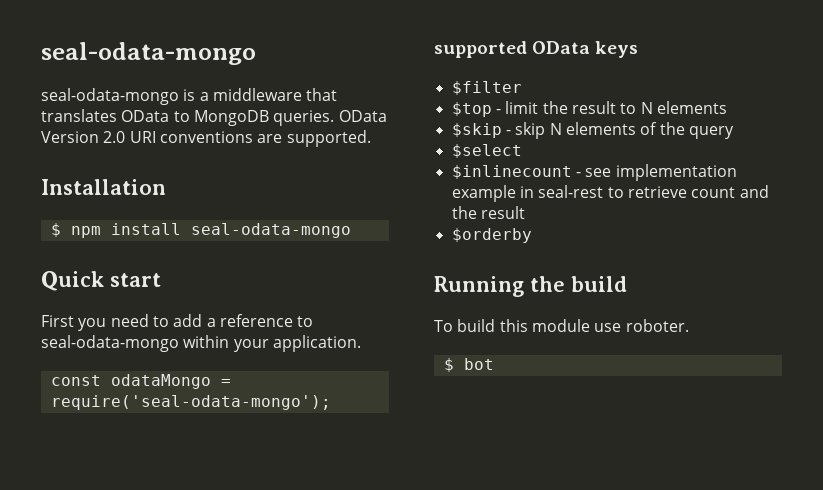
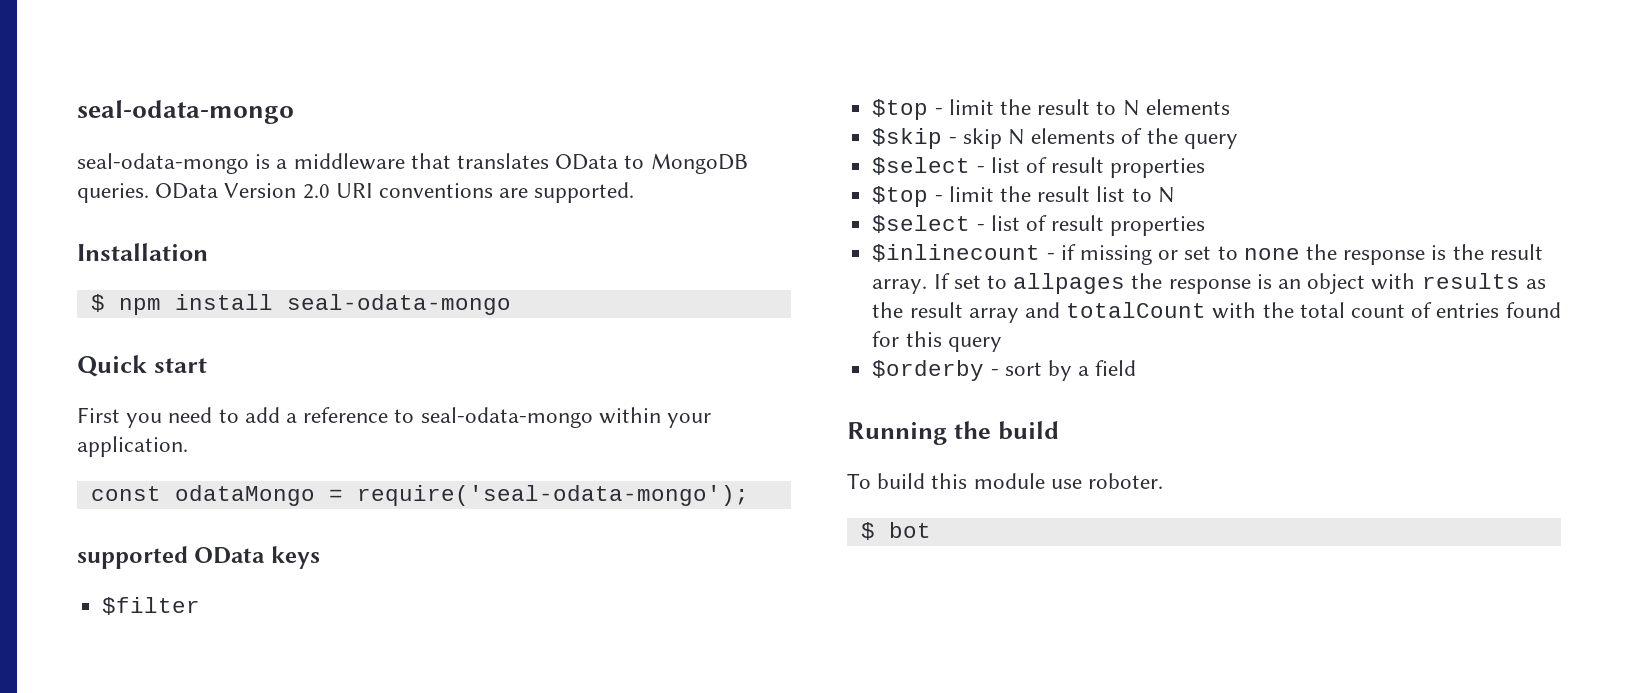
  $skip - skip N elements of the query
- $select
- $inlinecount - see implementation example in seal-rest to retrieve count and the result
- $orderby
+ $select - list of result properties
+ $top - limit the result list to N
+ $select - list of result properties
+ $inlinecount - if missing or set to none the response is the result array. If set to allpages the response is an object with results as the result array and totalCount with the total count of entries found for this query
+ $orderby - sort by a field

